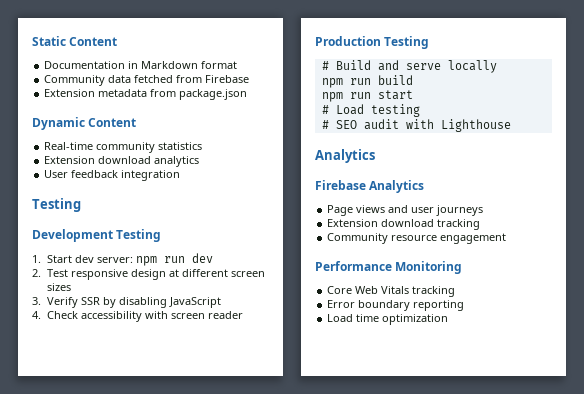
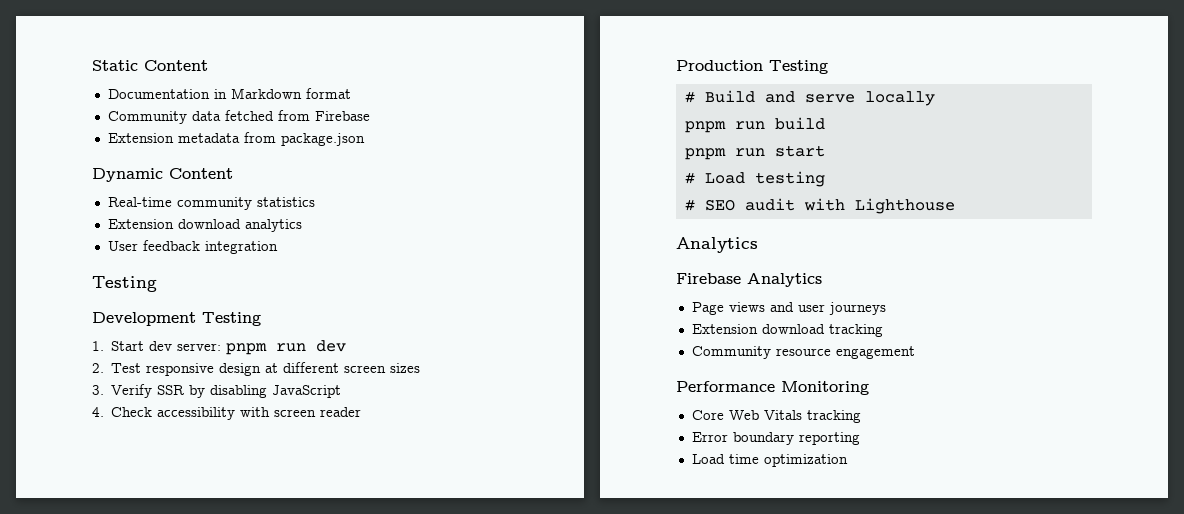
- 1. Start dev server: npm run dev
+ 1. Start dev server: pnpm run dev
- npm run build
+ pnpm run build
- npm run start
+ pnpm run start

